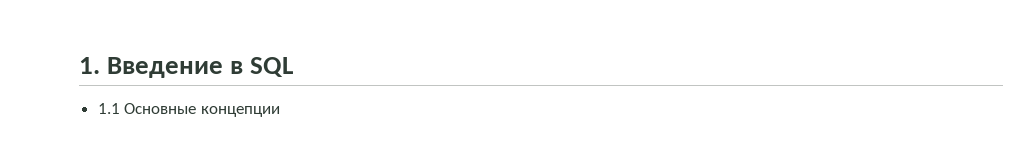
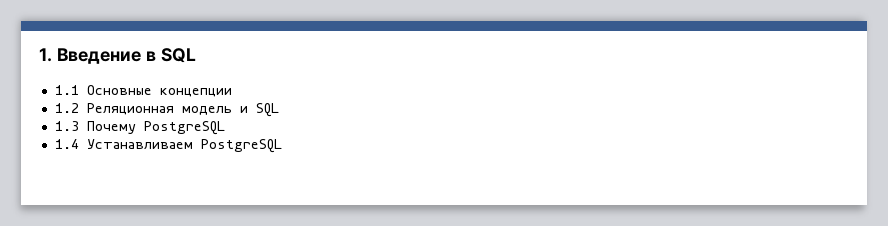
+ 1.2 Реляционная модель и SQL
+ 1.3 Почему PostgreSQL
+ 1.4 Устанавливаем PostgreSQL

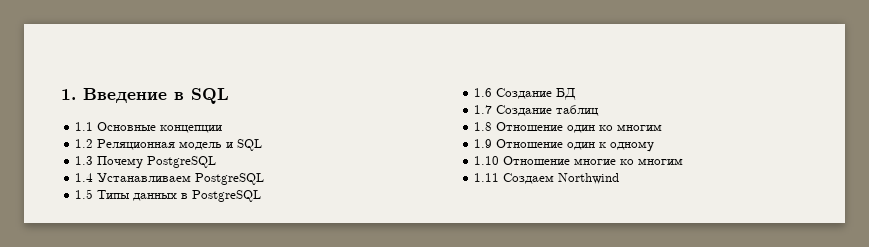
+ 1.5 Типы данных в PostgreSQL
+ 1.6 Создание БД
+ 1.7 Создание таблиц
+ 1.8 Отношение один ко многим
+ 1.9 Отношение один к одному
+ 1.10 Отношение многие ко многим
+ 1.11 Создаем Northwind

